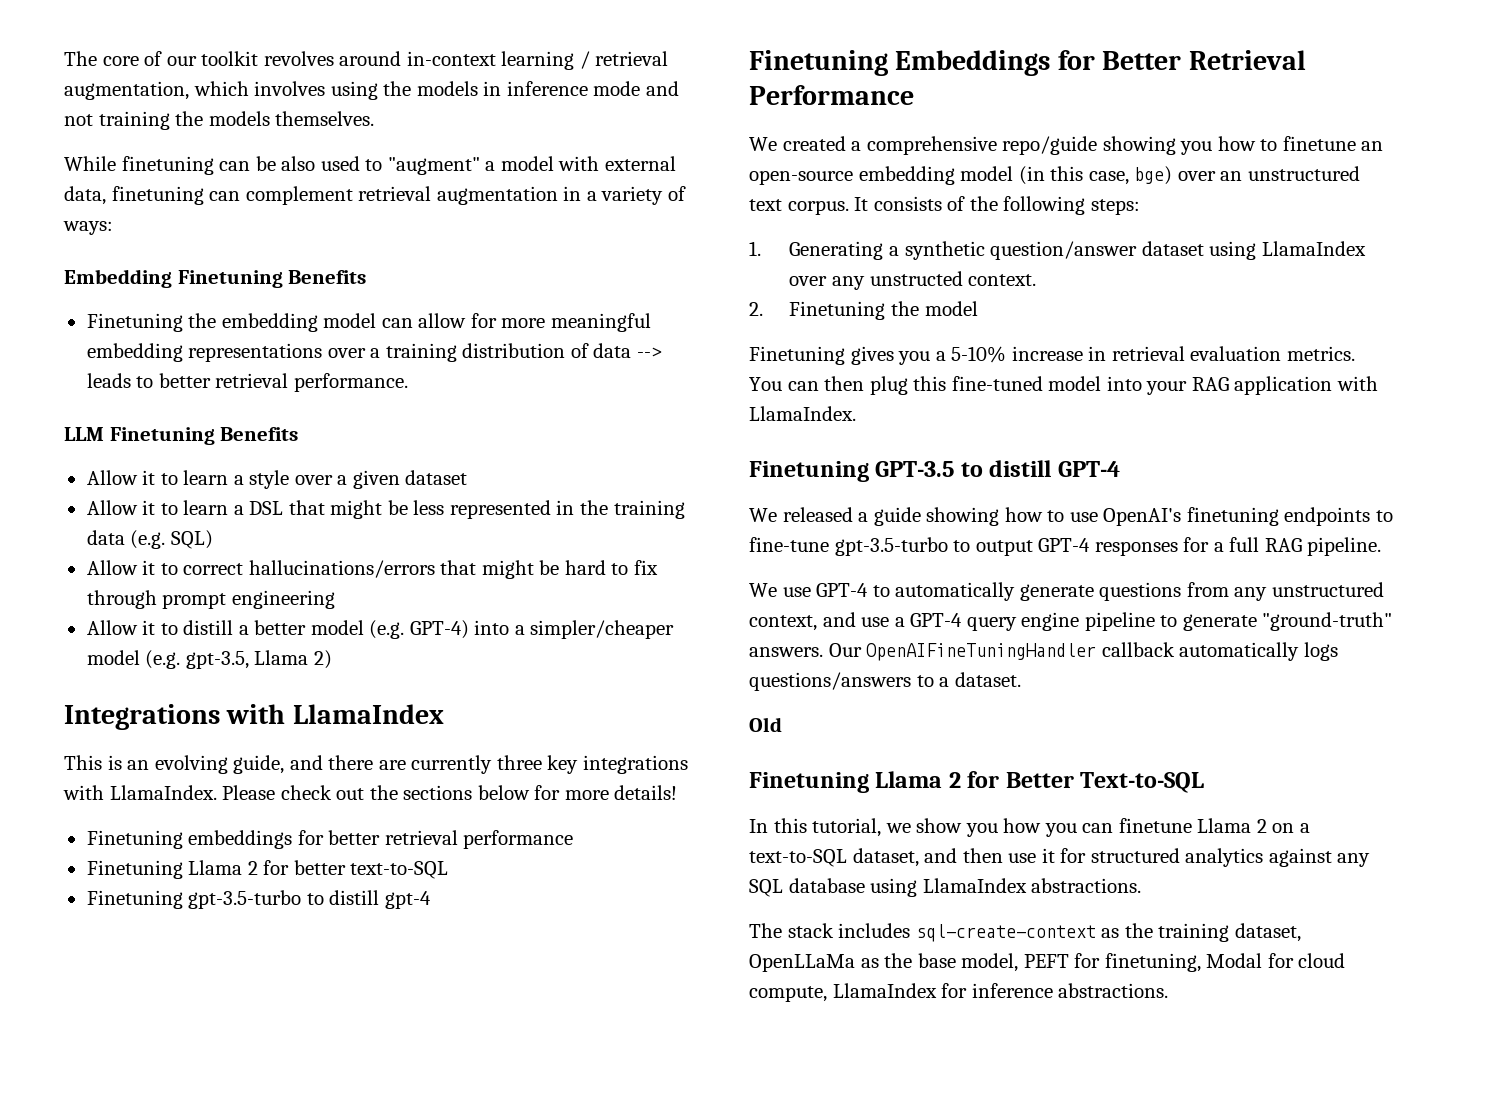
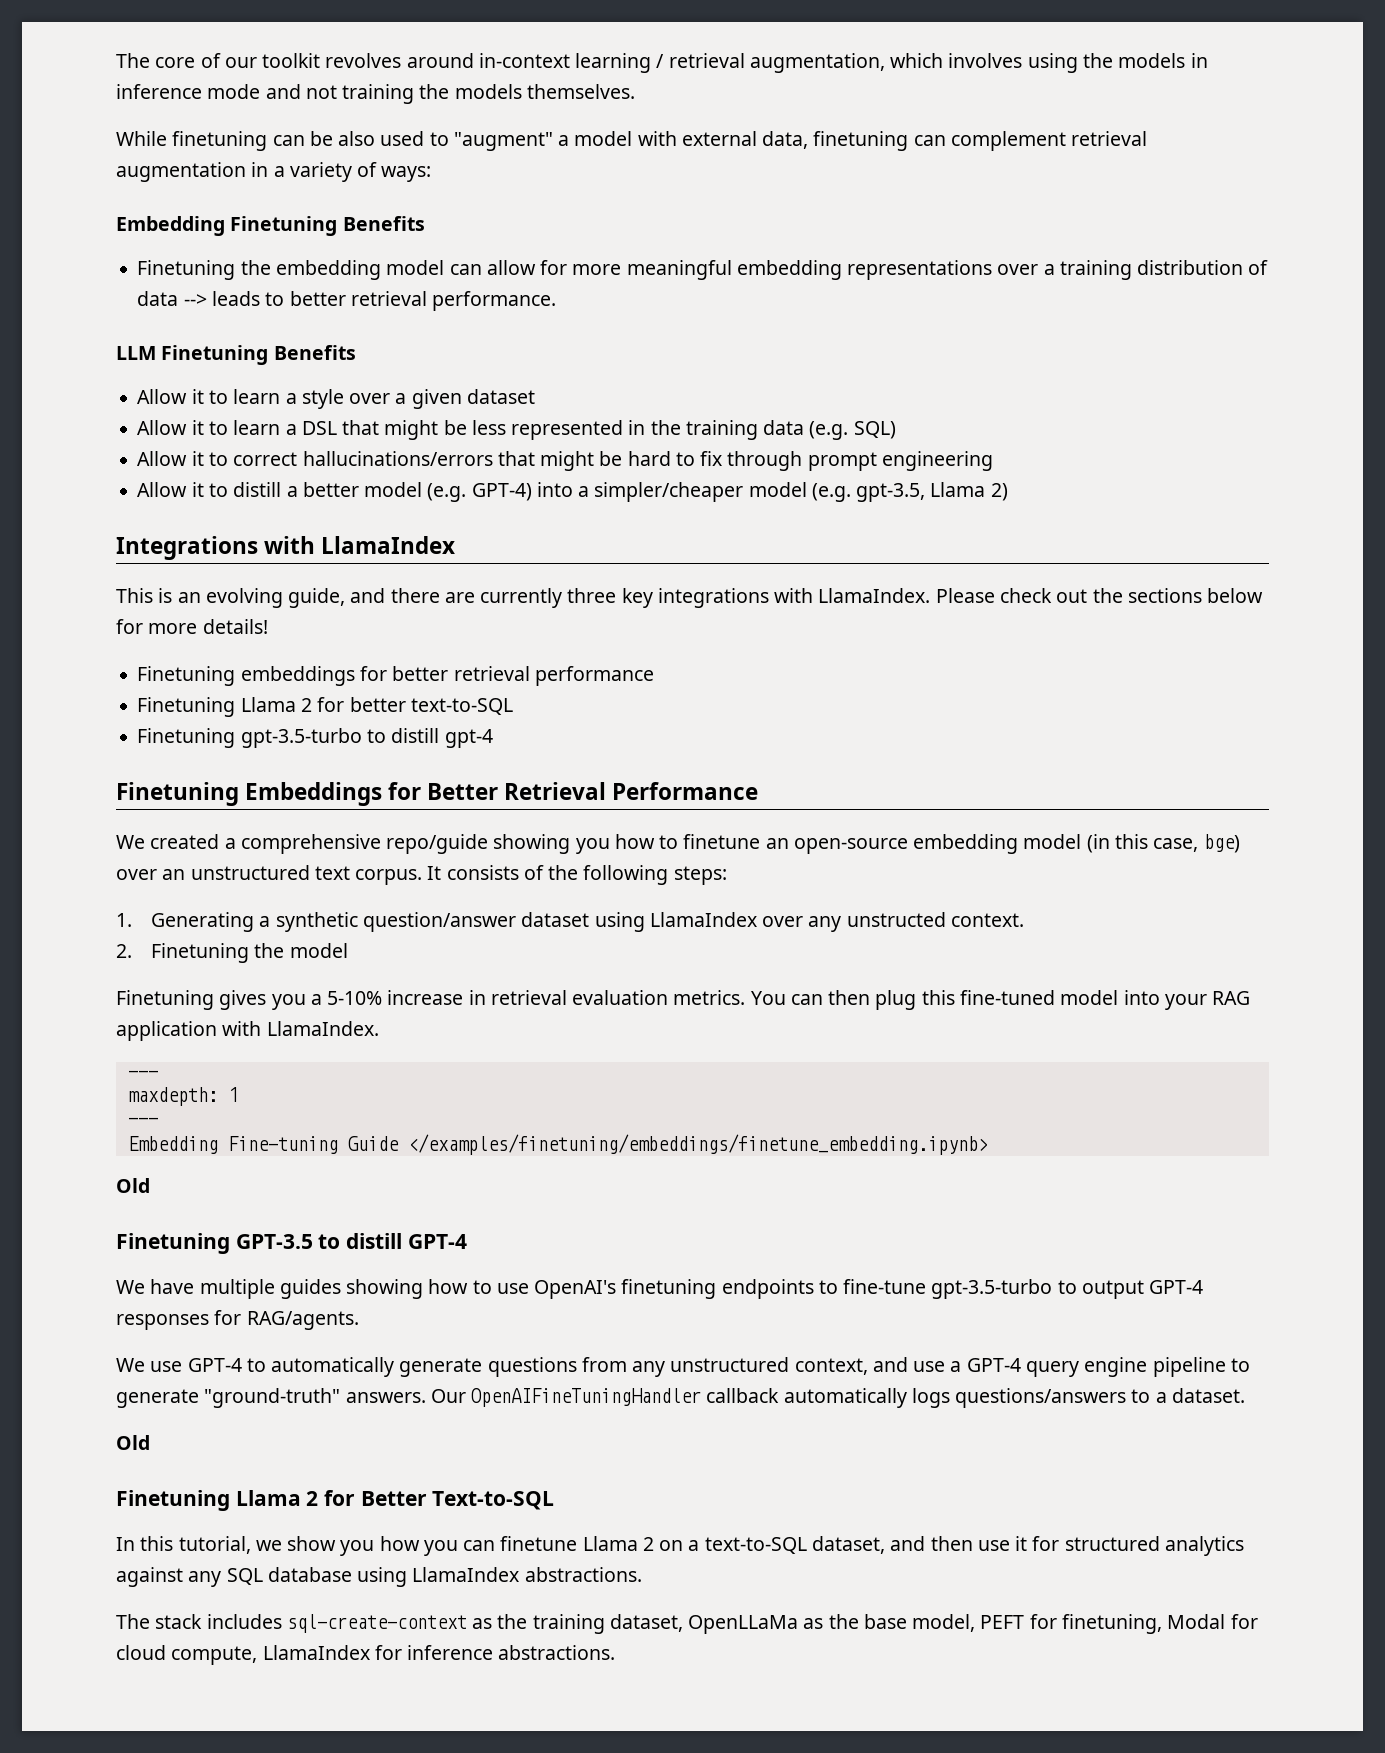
  You can then plug this fine-tuned model into your RAG application with LlamaIndex.
+ ---
+ maxdepth: 1
+ ---
+ Embedding Fine-tuning Guide </examples/finetuning/embeddings/finetune_embedding.ipynb>
+ Old
- We released a guide showing how to use OpenAI's finetuning endpoints to fine-tune gpt-3.5-turbo to output GPT-4 responses for a full RAG pipeline.
+ We have multiple guides showing how to use OpenAI's finetuning endpoints to fine-tune gpt-3.5-turbo to output GPT-4 responses for RAG/agents.

